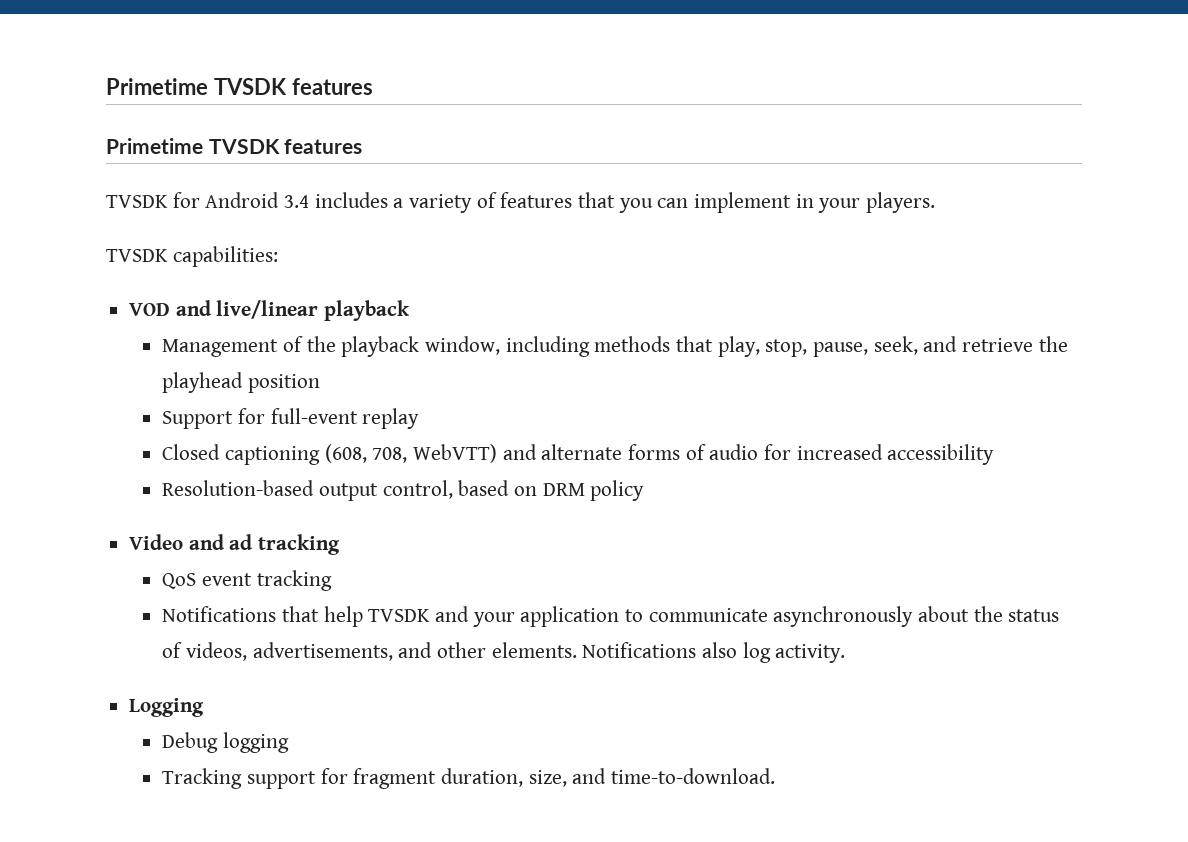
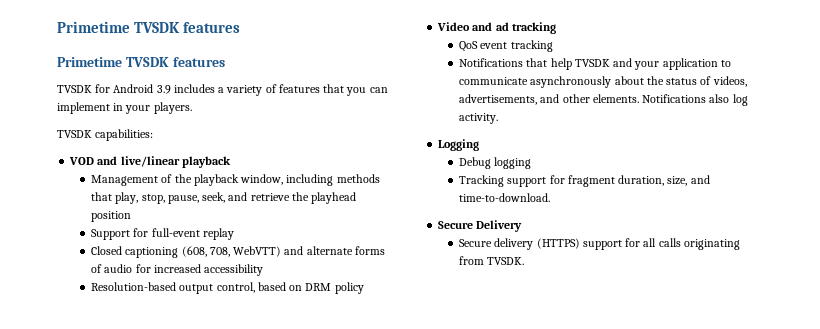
- TVSDK for Android 3.4 includes a variety of features that you can implement in your players.
+ TVSDK for Android 3.9 includes a variety of features that you can implement in your players.
+ Secure Delivery
+ Secure delivery (HTTPS) support for all calls originating from TVSDK.

